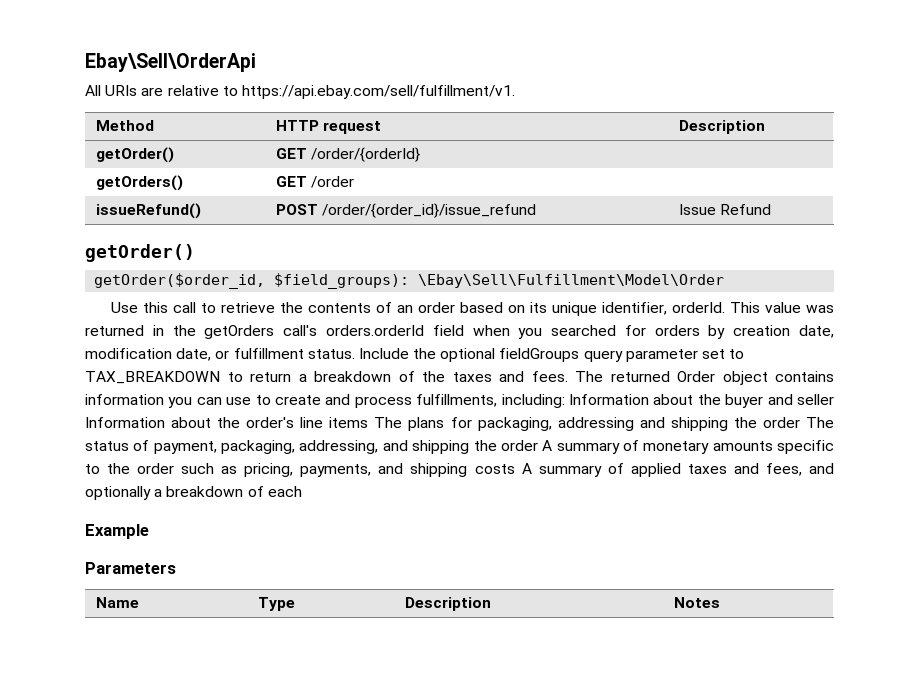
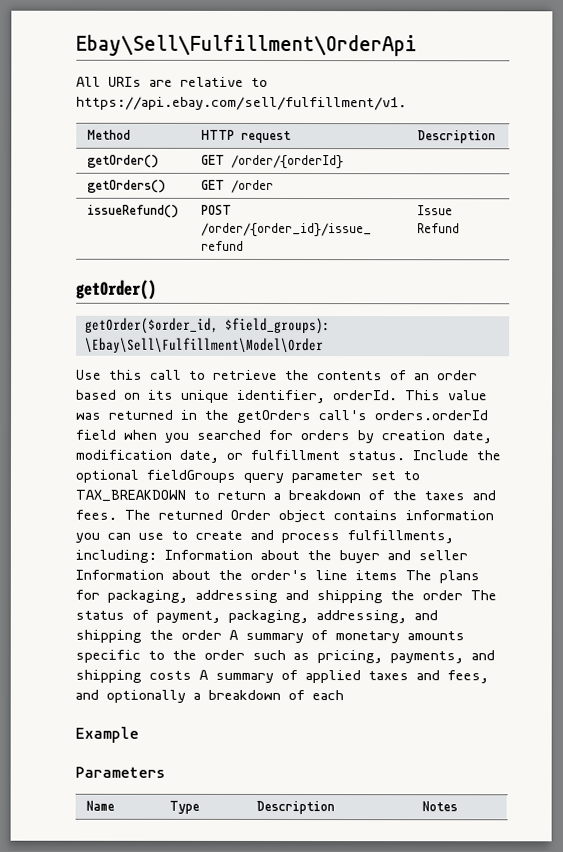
- Ebay\Sell\OrderApi
+ Ebay\Sell\Fulfillment\OrderApi

